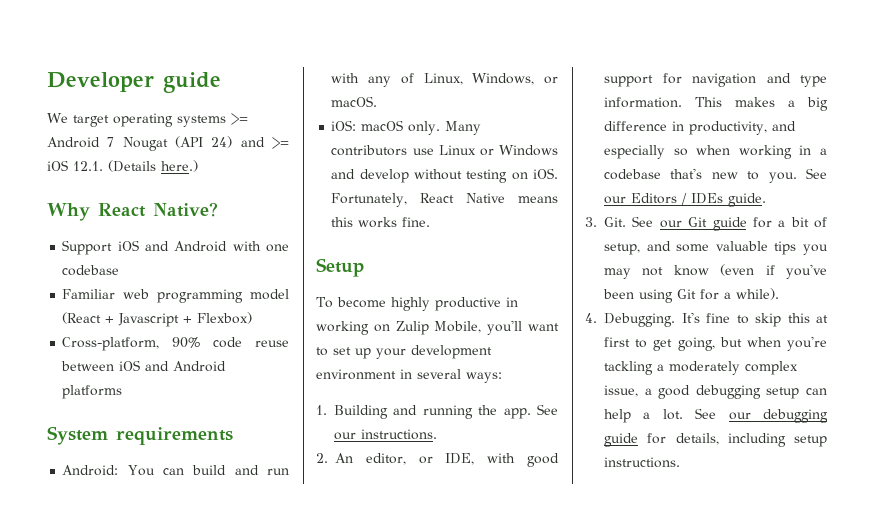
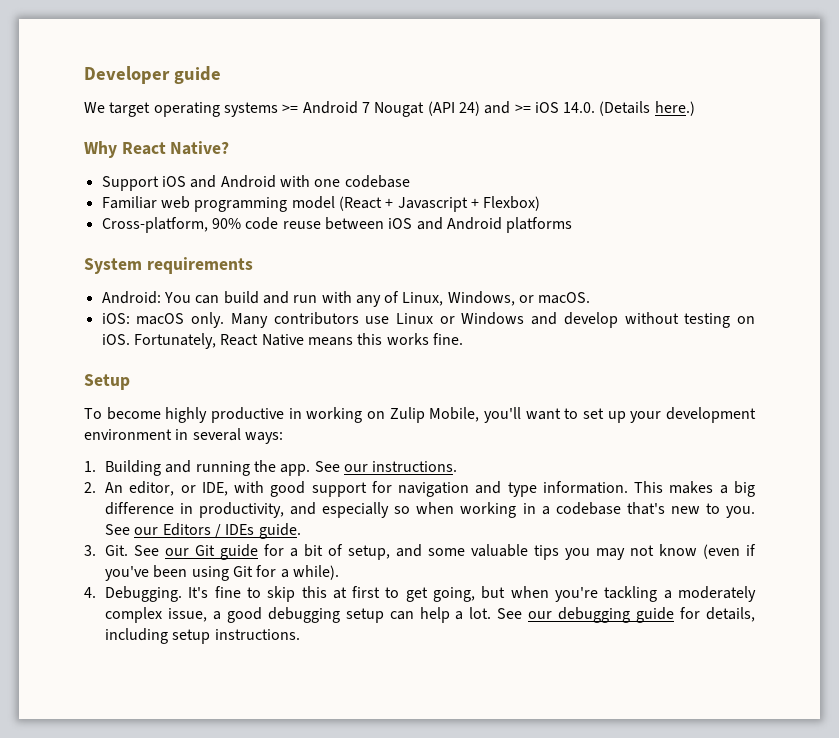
- We target operating systems >= Android 7 Nougat (API 24) and >= iOS 12.1. (Details here.)
+ We target operating systems >= Android 7 Nougat (API 24) and >= iOS 14.0. (Details here.)

